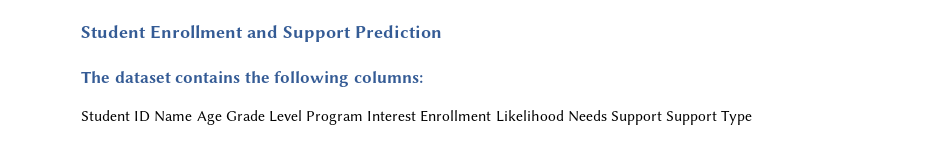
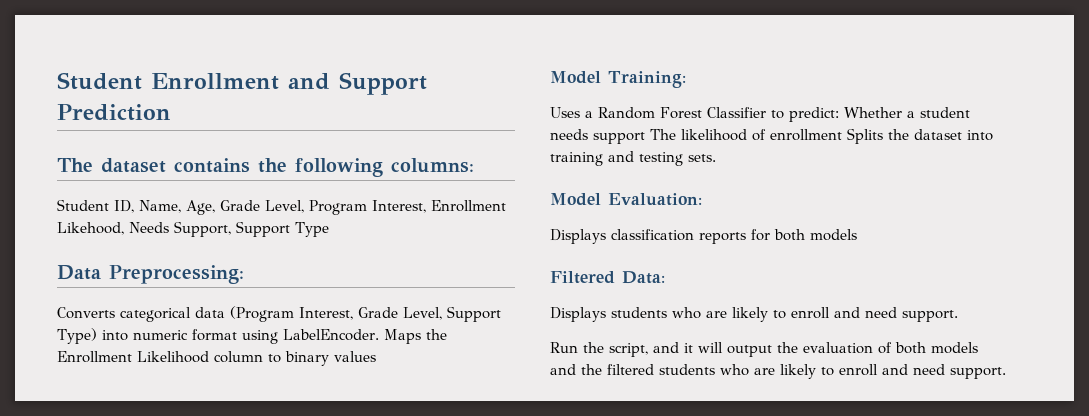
- Student ID Name Age Grade Level Program Interest Enrollment Likelihood Needs Support Support Type
+ Student ID, Name, Age, Grade Level, Program Interest, Enrollment Likehood, Needs Support, Support Type
+ Data Preprocessing:
+ Converts categorical data (Program Interest, Grade Level, Support Type) into numeric format using LabelEncoder. Maps the Enrollment Likelihood column to binary values
+ Model Training:
+ Uses a Random Forest Classifier to predict: Whether a student needs support The likelihood of enrollment Splits the dataset into training and testing sets.
+ Model Evaluation:
+ Displays classification reports for both models
+ Filtered Data:
+ Displays students who are likely to enroll and need support.
+ Run the script, and it will output the evaluation of both models and the filtered students who are likely to enroll and need support.

